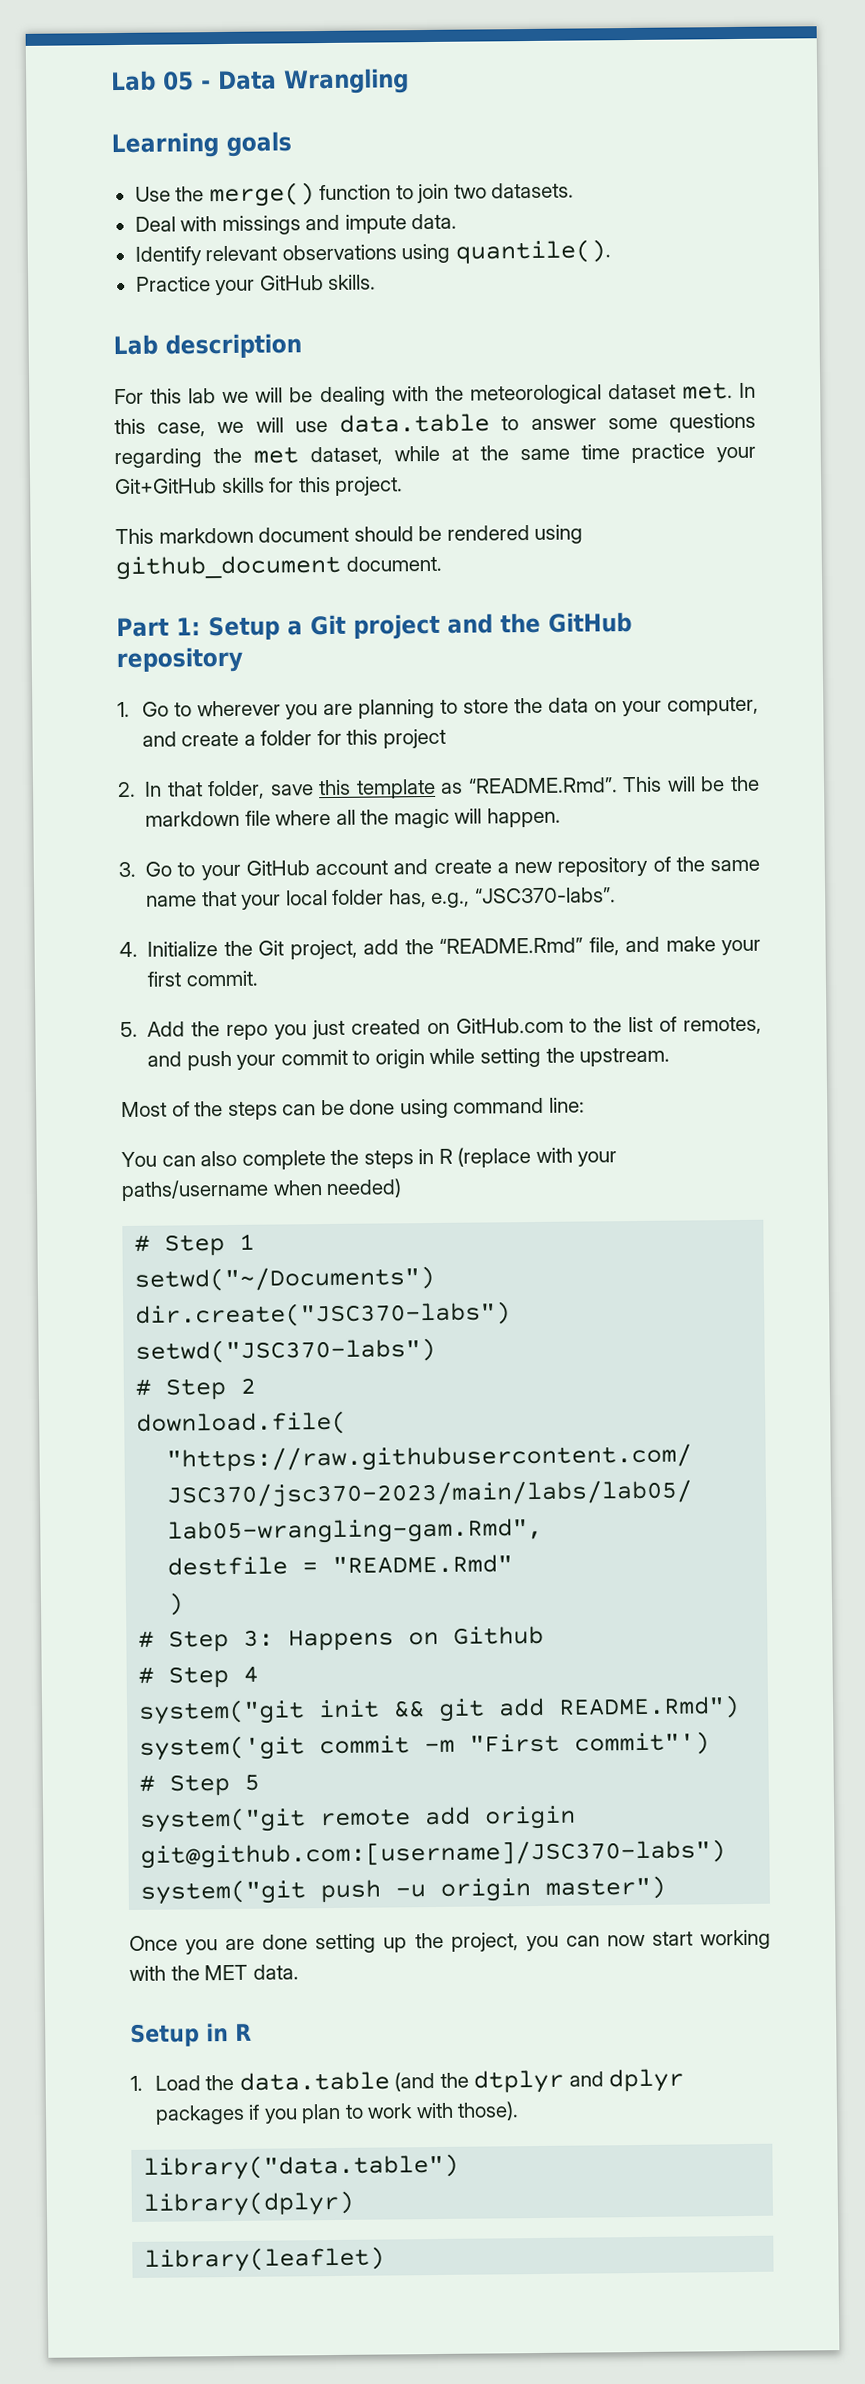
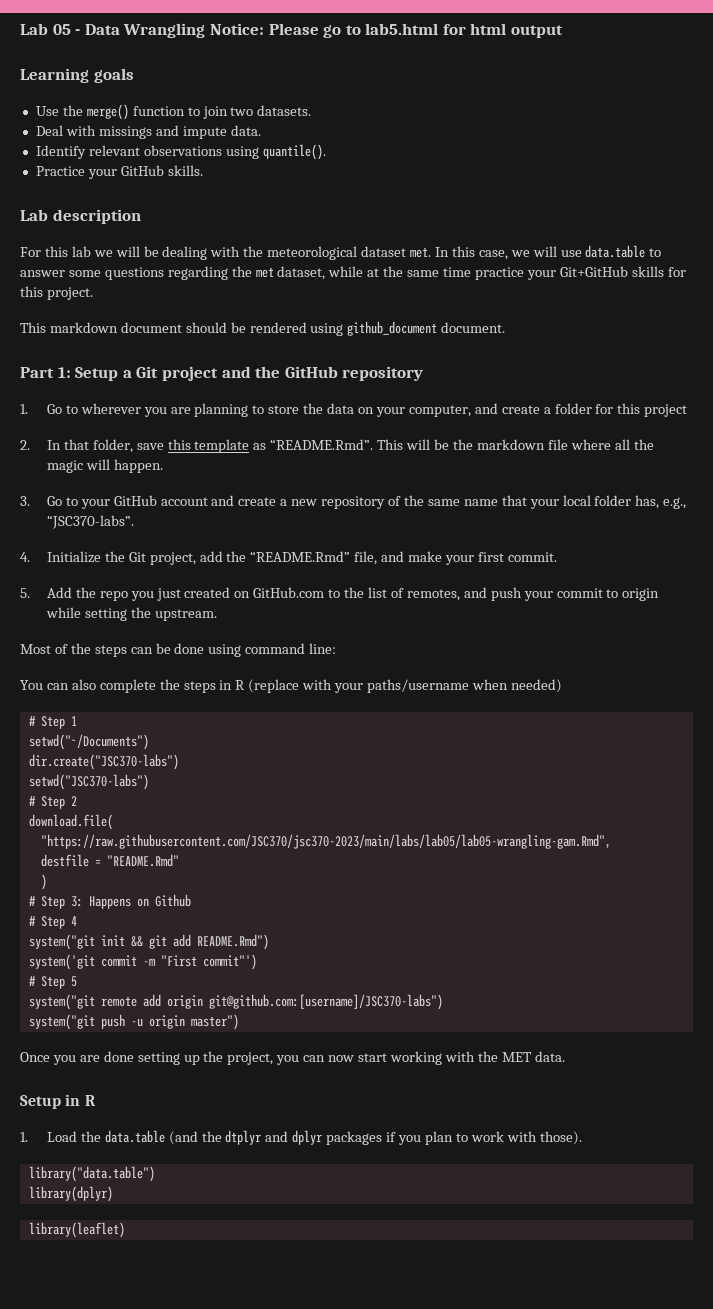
- Lab 05 - Data Wrangling
+ Lab 05 - Data Wrangling Notice: Please go to lab5.html for html output

